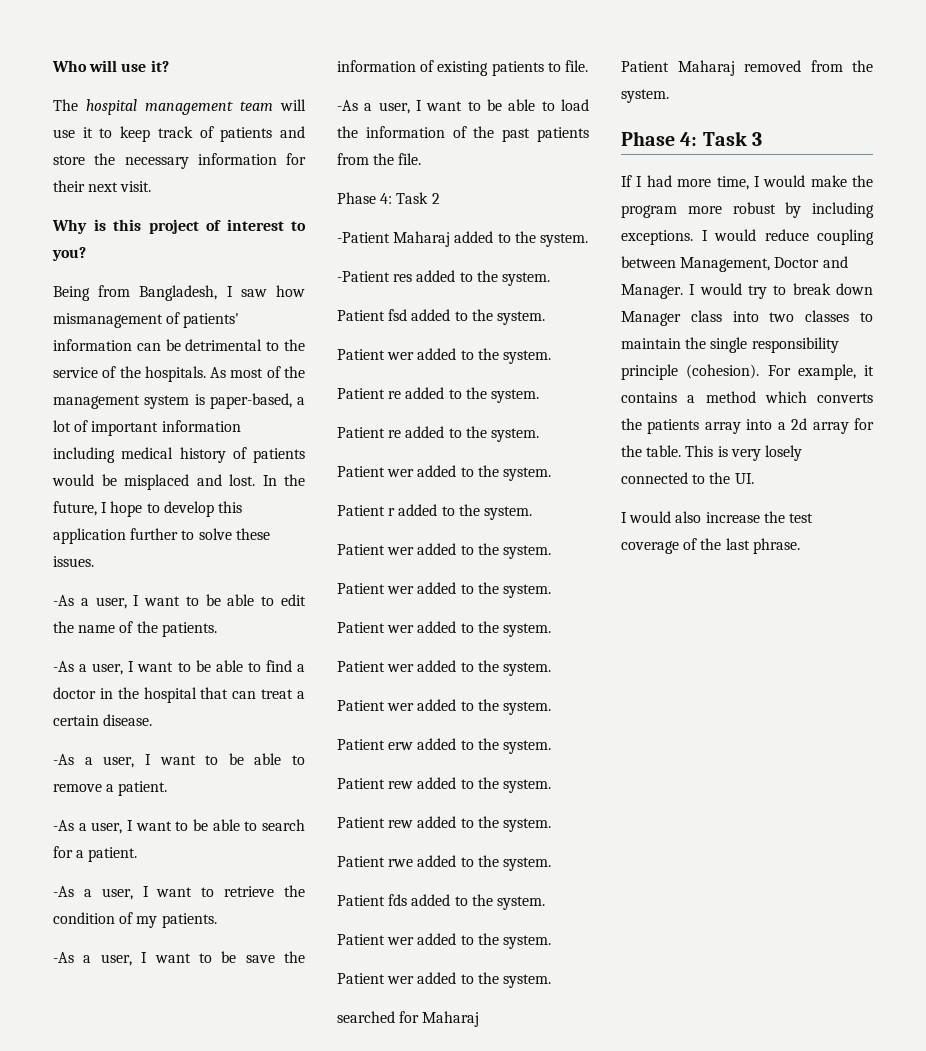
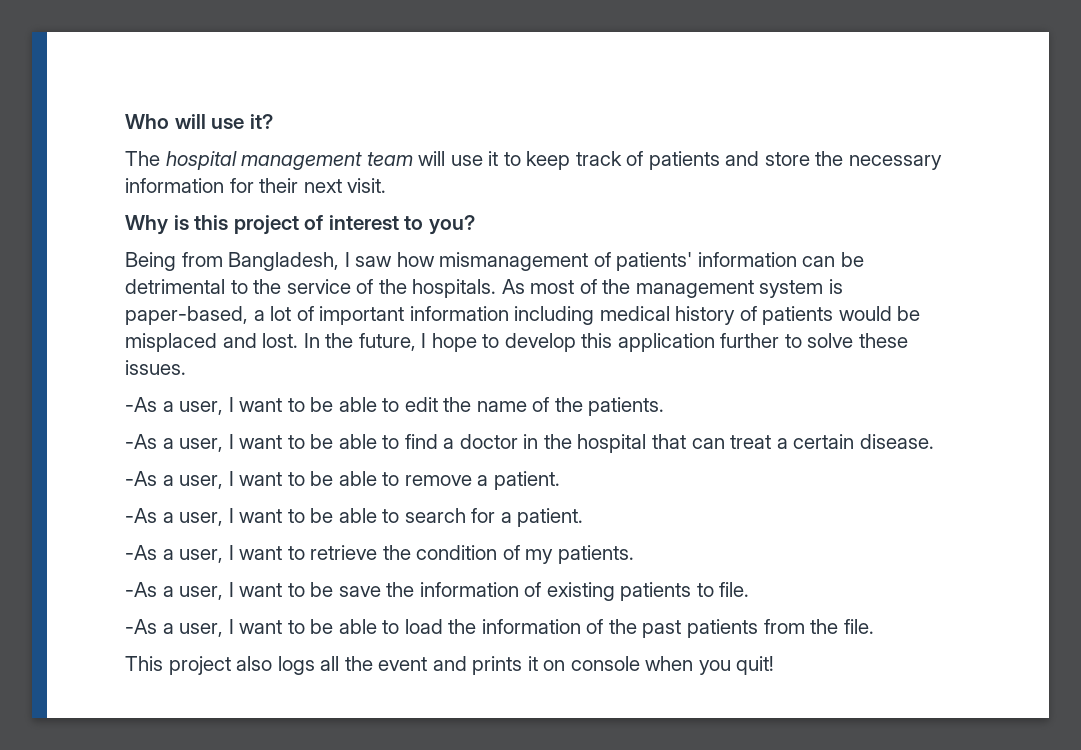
- Phase 4: Task 2
- -Patient Maharaj added to the system.
- -Patient res added to the system.
- Patient fsd added to the system.
- Patient wer added to the system.
- Patient re added to the system.
- Patient re added to the system.
- Patient wer added to the system.
- Patient r added to the system.
- Patient wer added to the system.
- Patient wer added to the system.
- Patient wer added to the system.
- Patient wer added to the system.
- Patient wer added to the system.
- Patient erw added to the system.
- Patient rew added to the system.
- Patient rew added to the system.
- Patient rwe added to the system.
- Patient fds added to the system.
- Patient wer added to the system.
- Patient wer added to the system.
- searched for Maharaj
- Patient Maharaj removed from the system.
- Phase 4: Task 3
- If I had more time, I would make the program more robust by including exceptions. I would reduce coupling between Management, Doctor and Manager. I would try to break down Manager class into two classes to maintain the single responsibility principle (cohesion). For example, it contains a method which converts the patients array into a 2d array for the table. This is very losely connected to the UI.
- I would also increase the test coverage of the last phrase.
+ This project also logs all the event and prints it on console when you quit!

